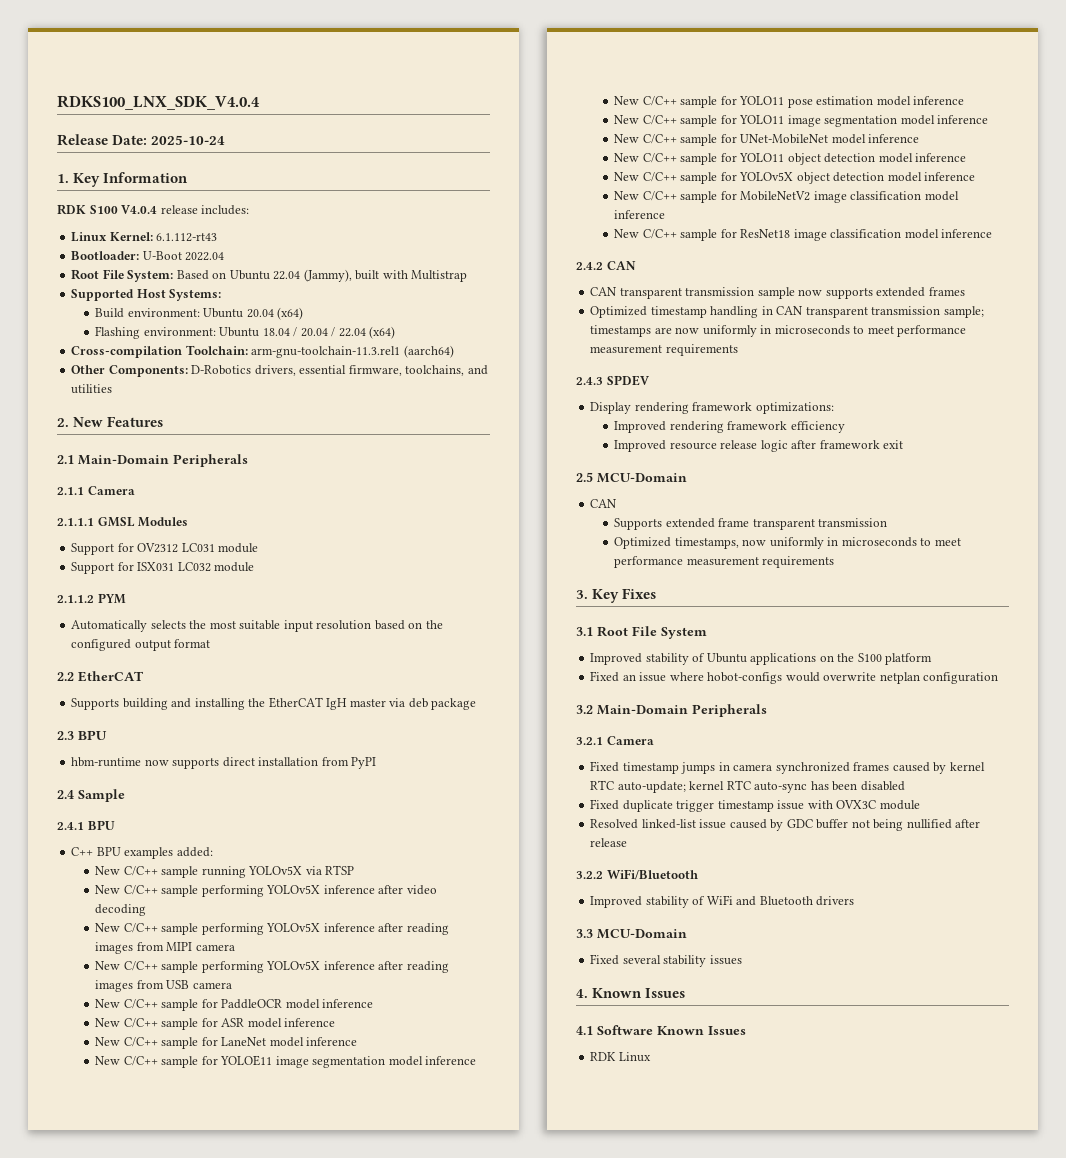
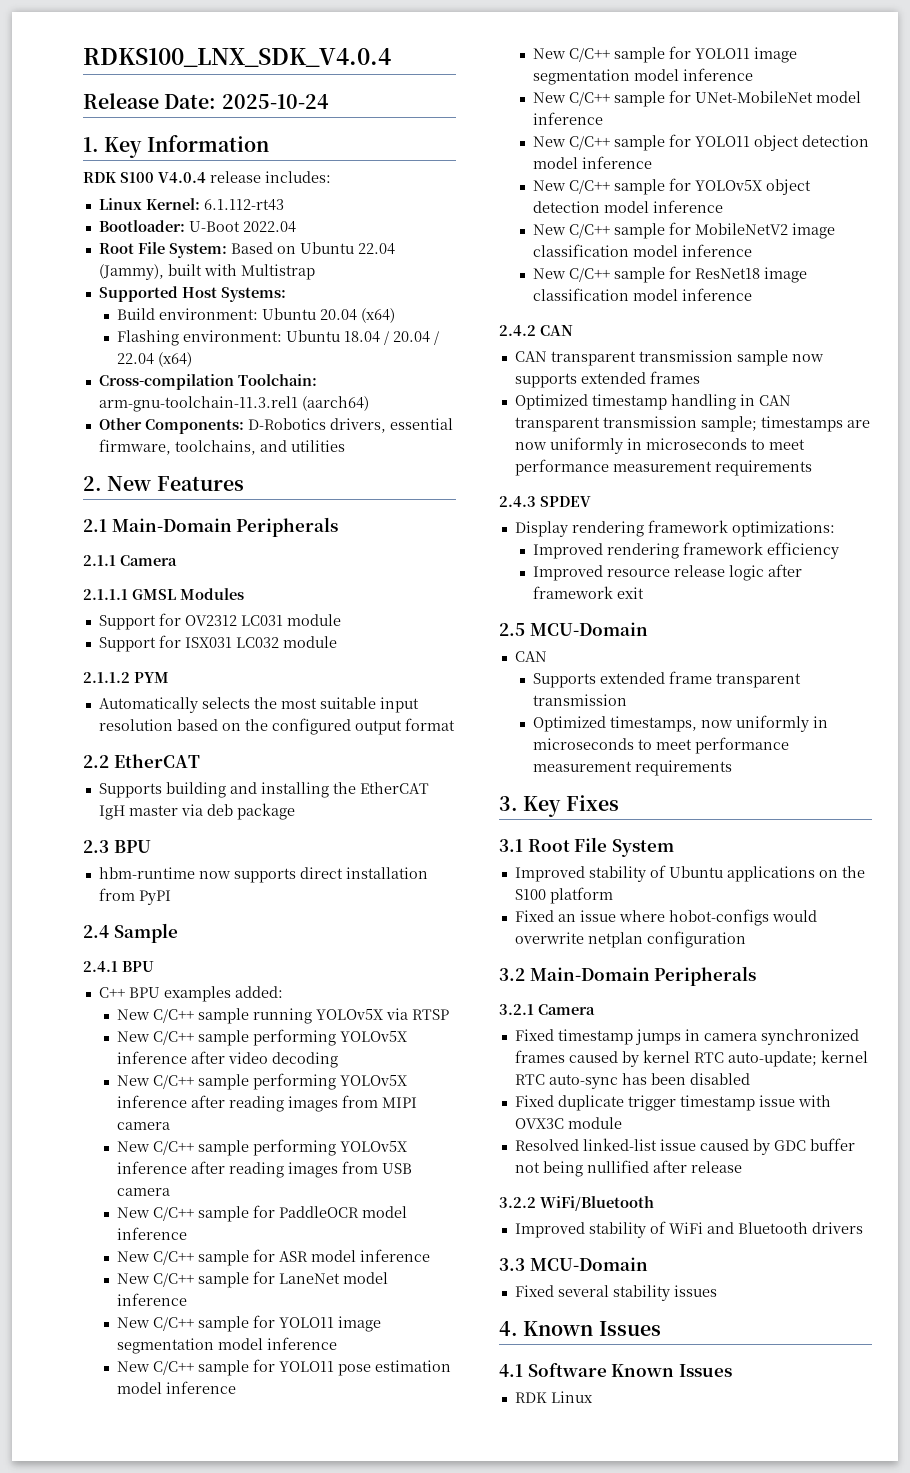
  New C/C++ sample for LaneNet model inference
- New C/C++ sample for YOLOE11 image segmentation model inference
+ New C/C++ sample for YOLO11 image segmentation model inference

